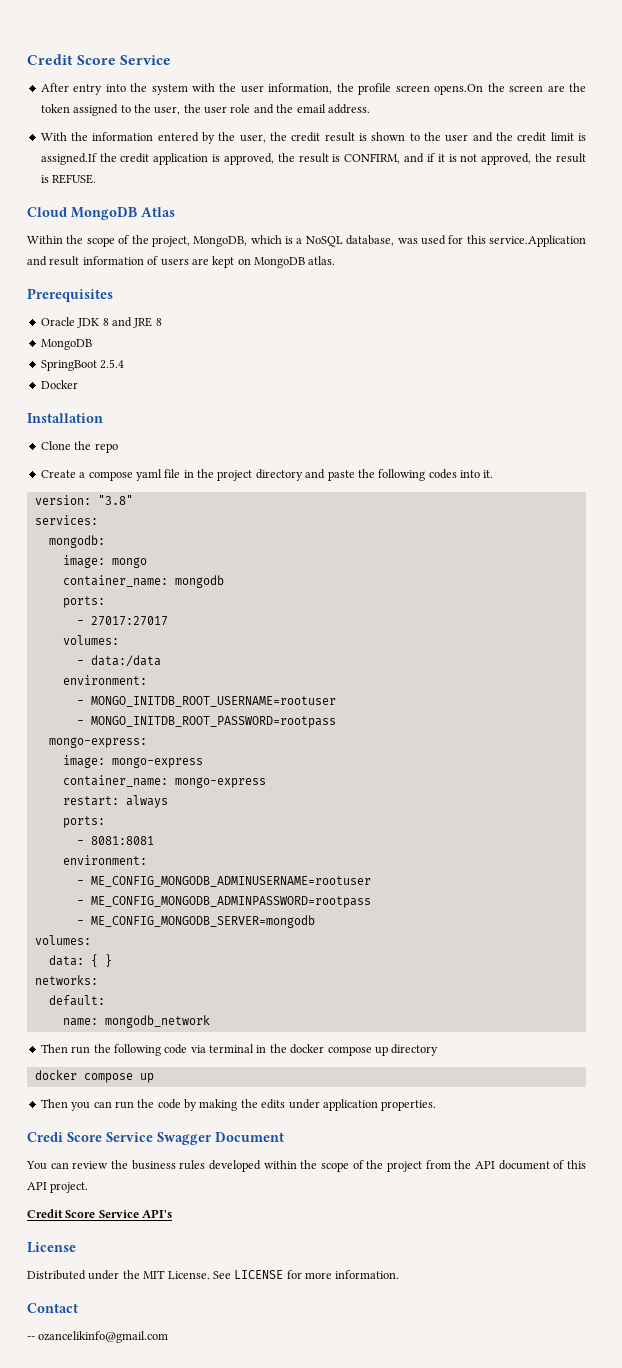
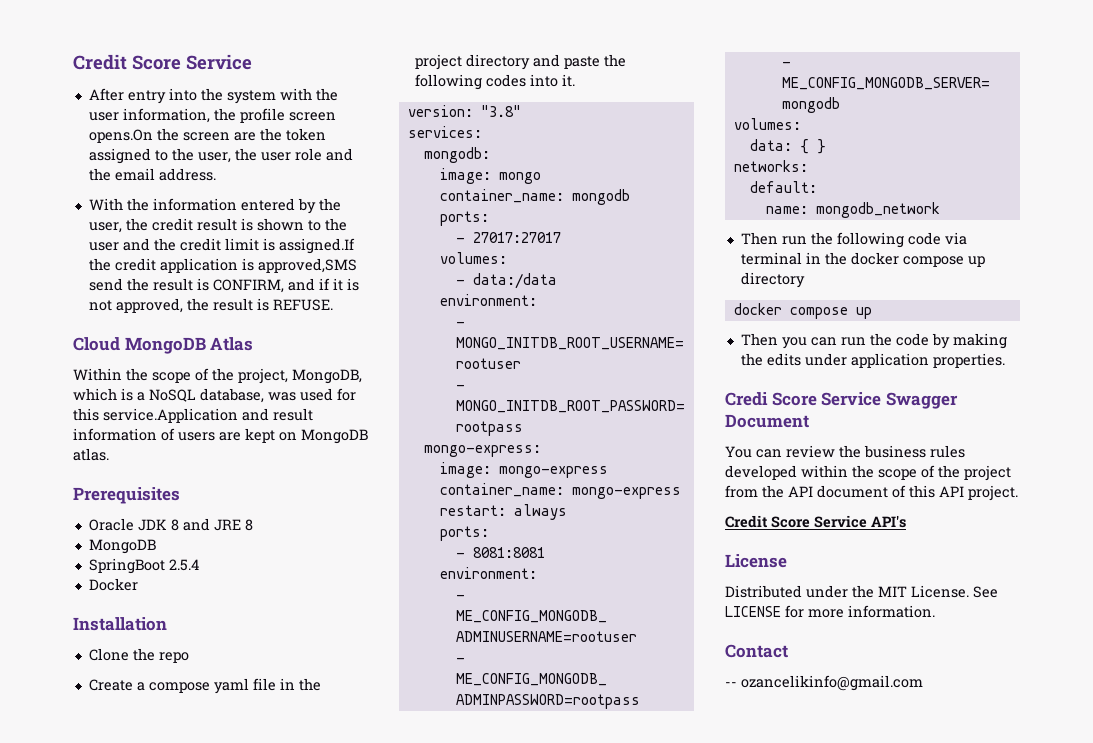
- With the information entered by the user, the credit result is shown to the user and the credit limit is assigned.If the credit application is approved, the result is CONFIRM, and if it is not approved, the result is REFUSE.
+ With the information entered by the user, the credit result is shown to the user and the credit limit is assigned.If the credit application is approved,SMS send the result is CONFIRM, and if it is not approved, the result is REFUSE.

